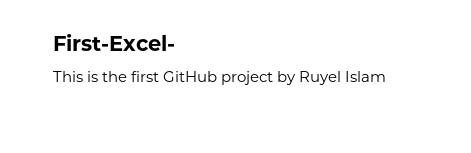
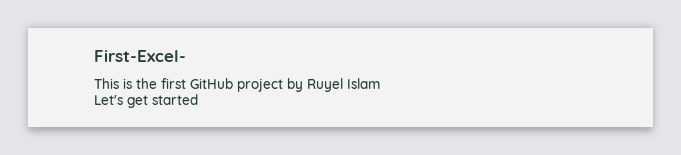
+ Let's get started

